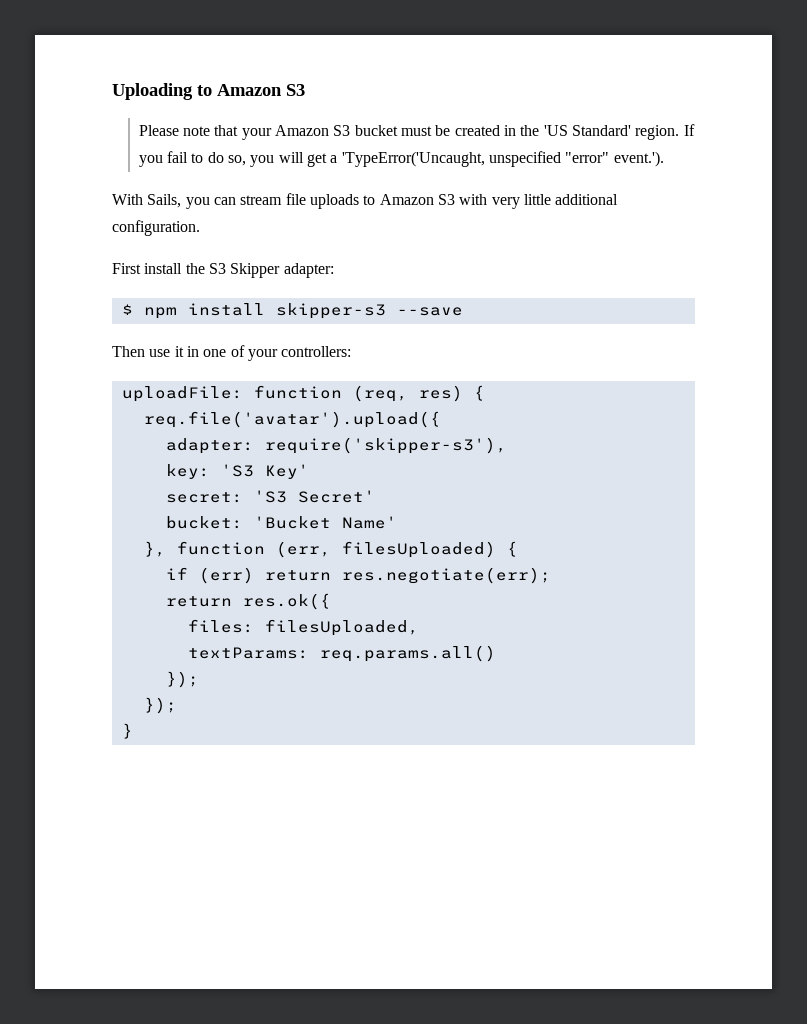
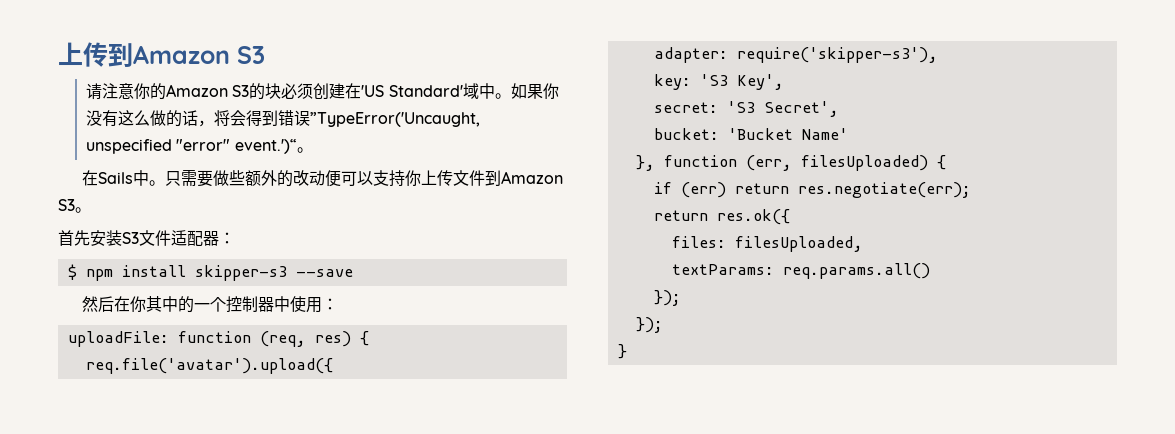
- Uploading to Amazon S3
+ 上传到Amazon S3
- Please note that your Amazon S3 bucket must be created in the 'US Standard' region. If you fail to do so, you will get a 'TypeError('Uncaught, unspecified "error" event.').
- With Sails, you can stream file uploads to Amazon S3 with very little additional configuration.
- First install the S3 Skipper adapter:
+ 请注意你的Amazon S3的块必须创建在'US Standard'域中。如果你没有这么做的话，将会得到错误”TypeError('Uncaught, unspecified "error" event.')“。
+ 在Sails中。只需要做些额外的改动便可以支持你上传文件到Amazon S3。
+ 首先安装S3文件适配器：
- Then use it in one of your controllers:
+ 然后在你其中的一个控制器中使用：
- key: 'S3 Key'
+ key: 'S3 Key',
- secret: 'S3 Secret'
+ secret: 'S3 Secret',

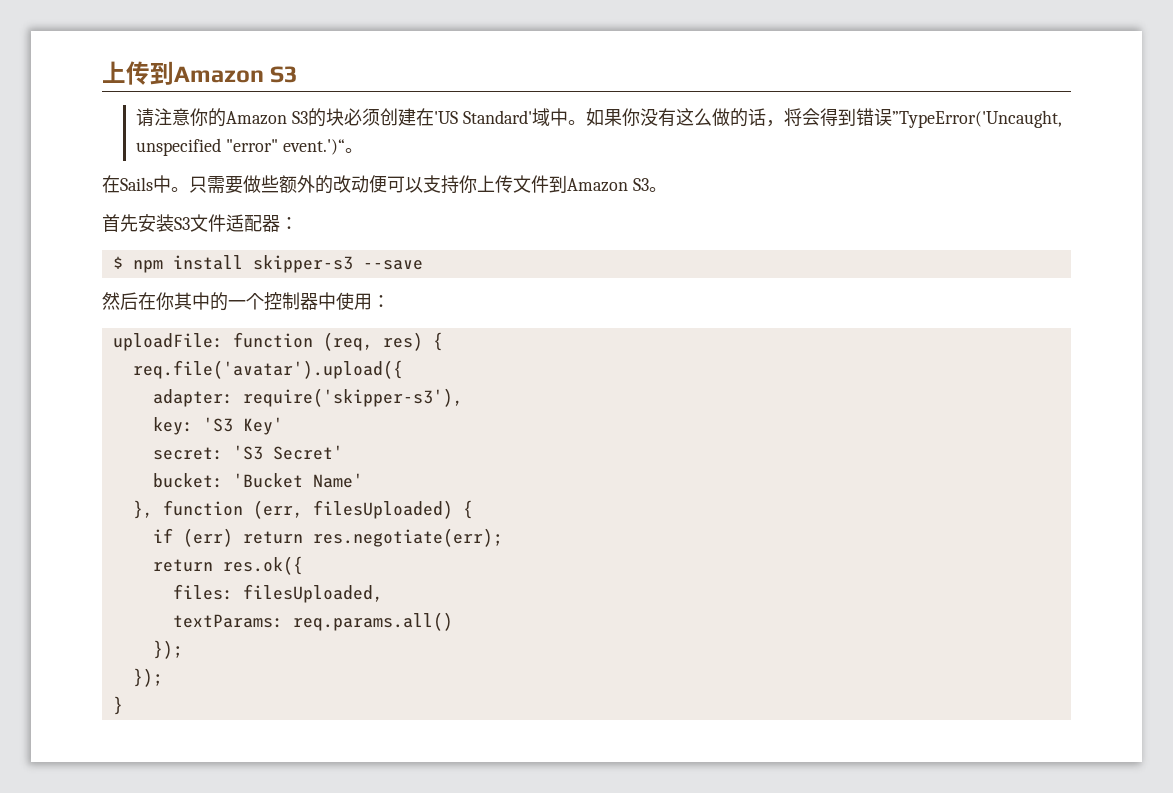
- key: 'S3 Key',
+ key: 'S3 Key'
- secret: 'S3 Secret',
+ secret: 'S3 Secret'

